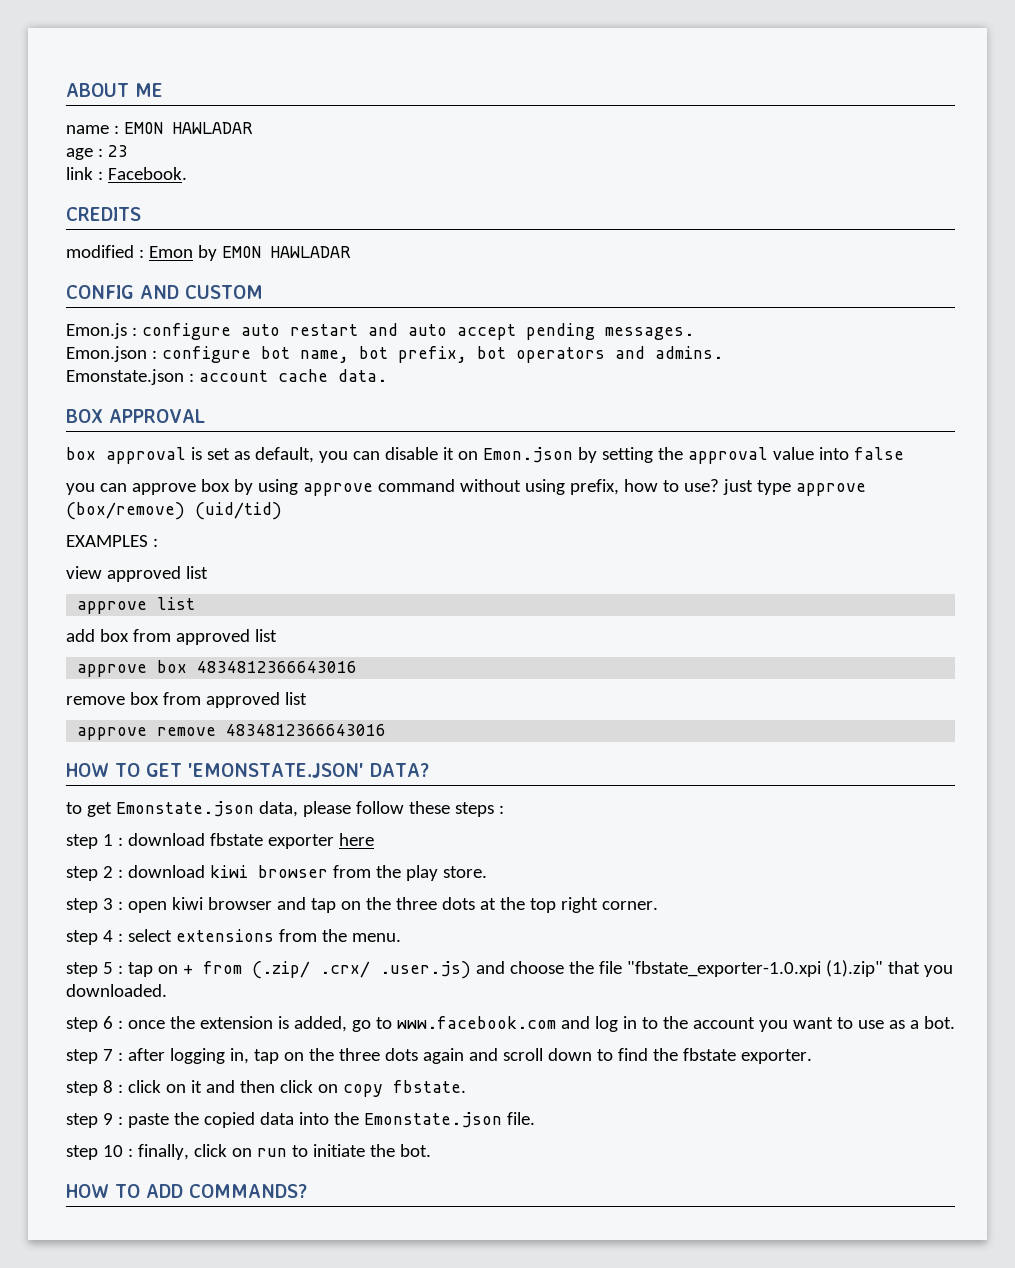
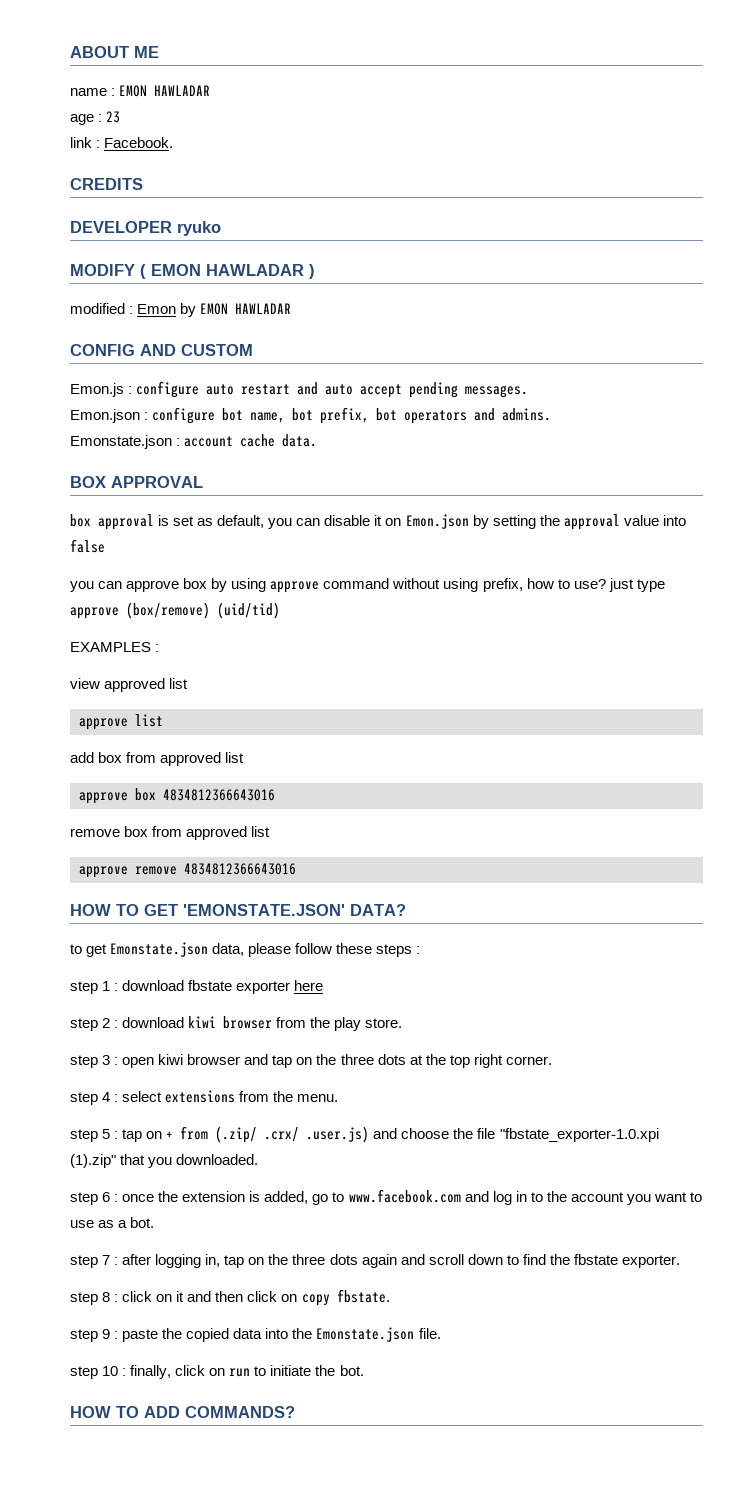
+ DEVELOPER ryuko
+ MODIFY ( EMON HAWLADAR )

